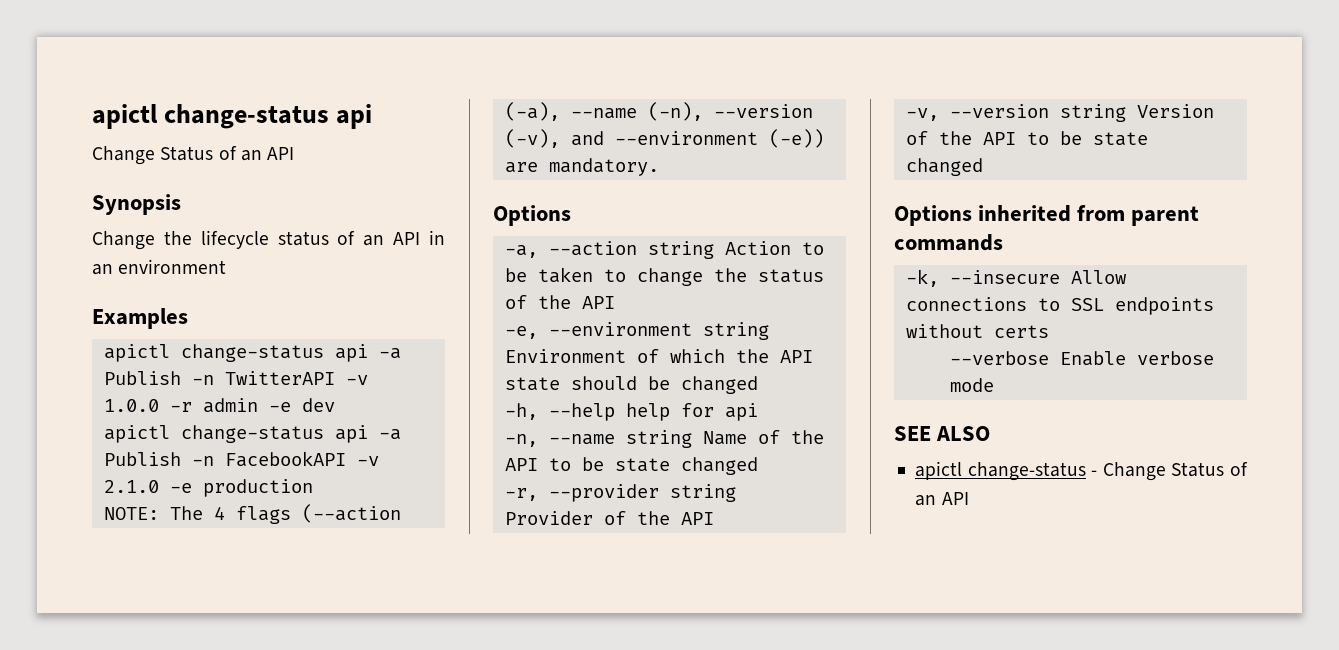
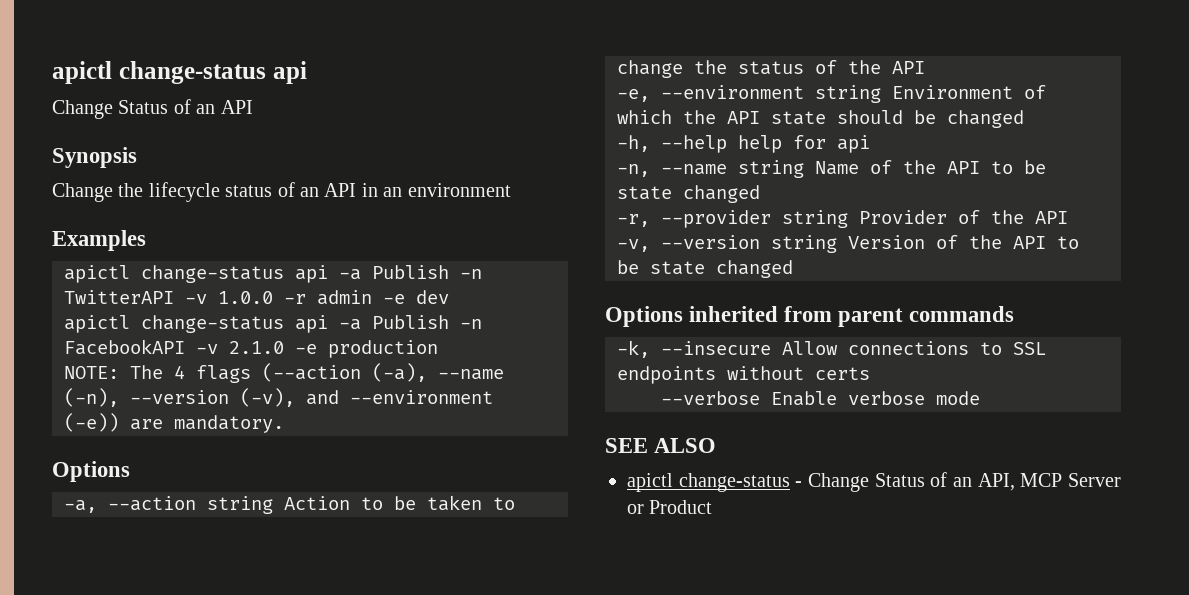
- apictl change-status - Change Status of an API
+ apictl change-status - Change Status of an API, MCP Server or Product

